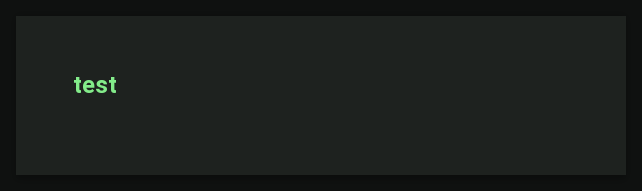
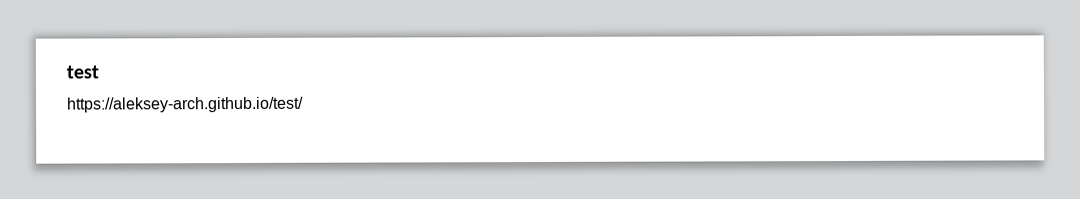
+ https://aleksey-arch.github.io/test/

